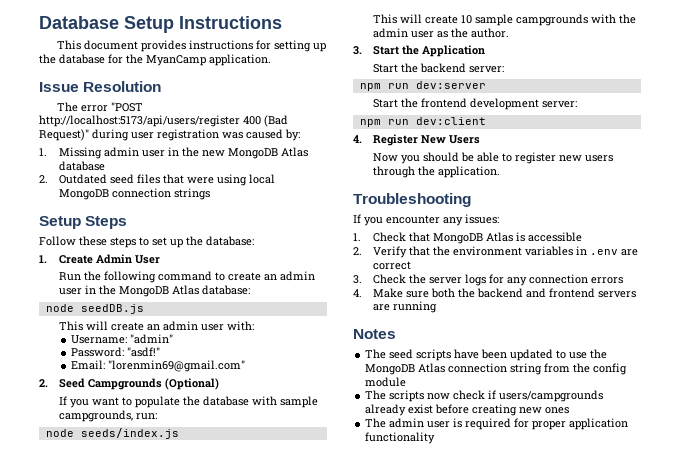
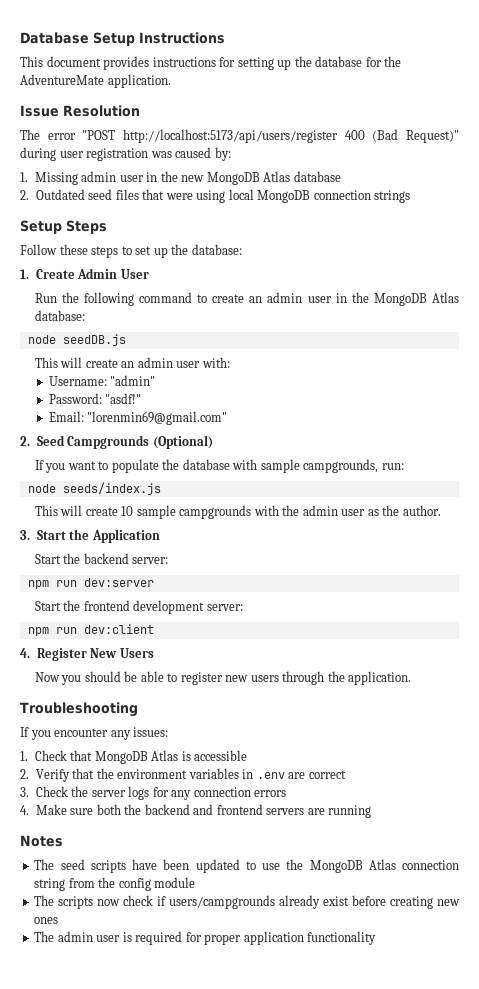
- This document provides instructions for setting up the database for the MyanCamp application.
+ This document provides instructions for setting up the database for the AdventureMate application.

